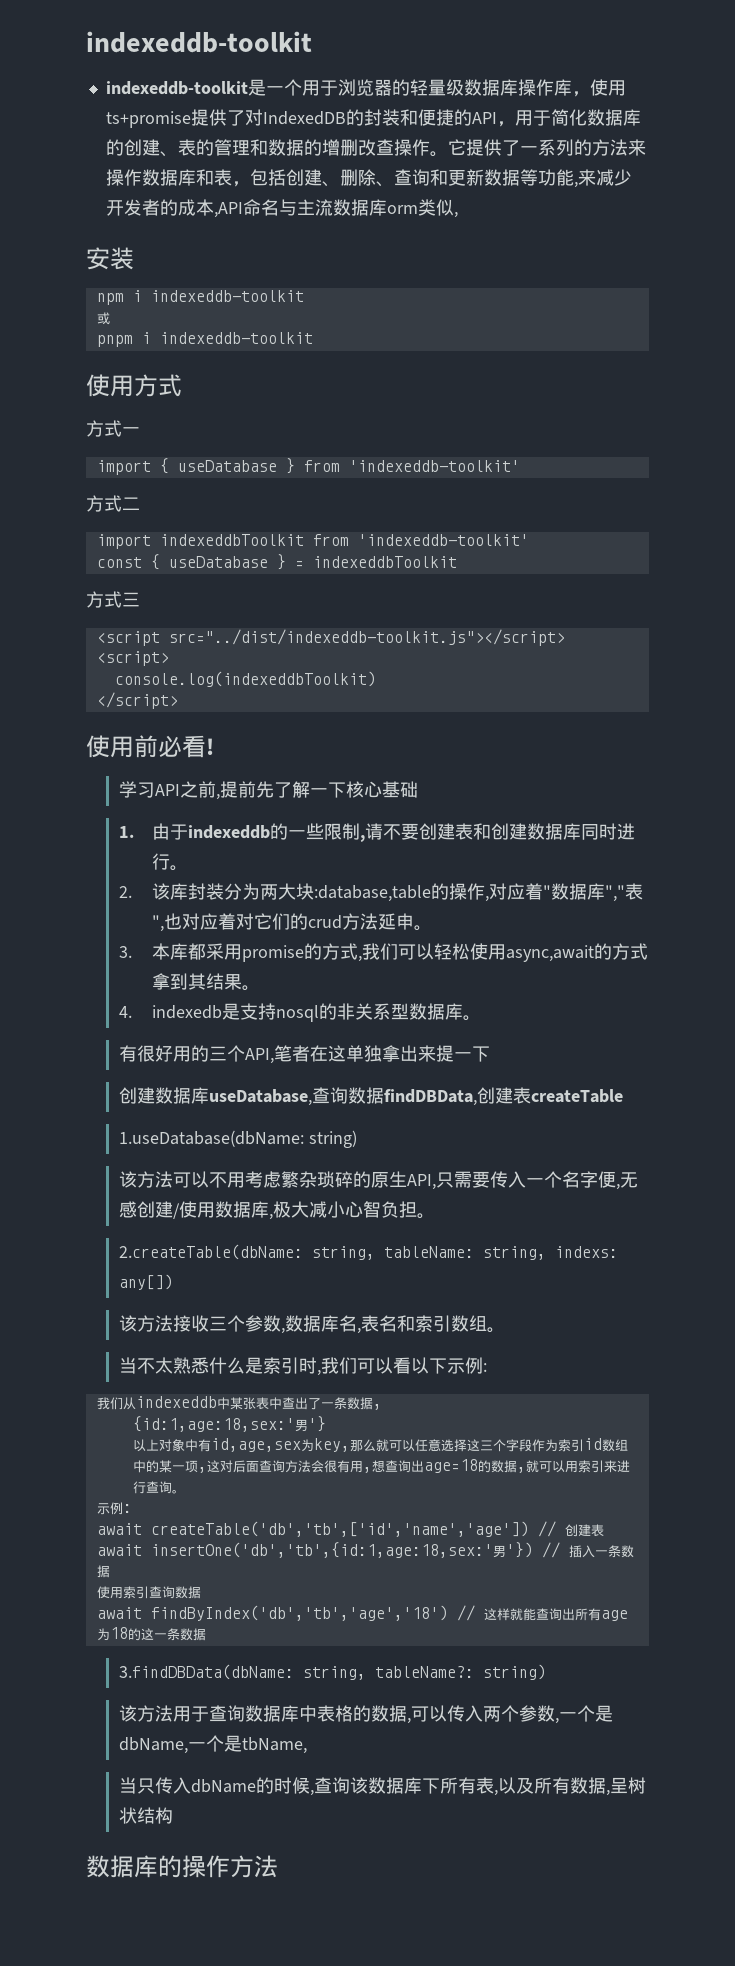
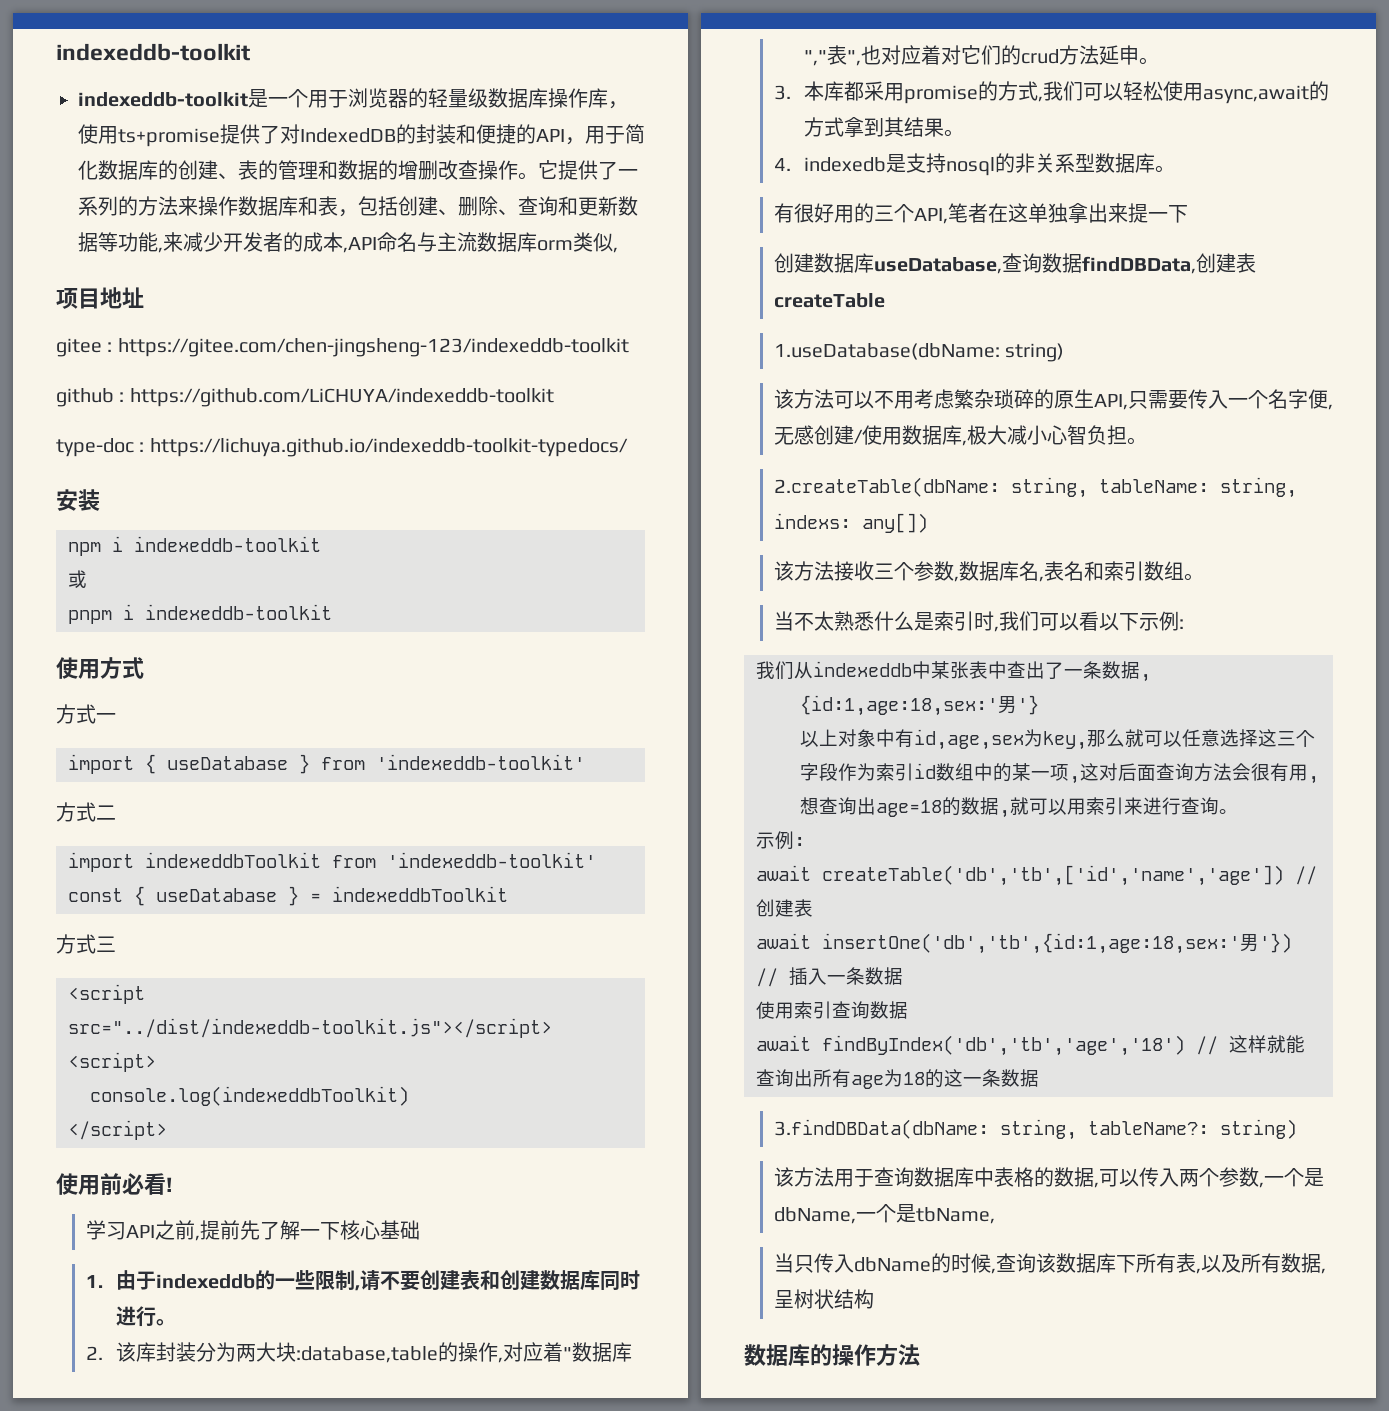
+ 项目地址
+ gitee : https://gitee.com/chen-jingsheng-123/indexeddb-toolkit
+ github : https://github.com/LiCHUYA/indexeddb-toolkit
+ type-doc : https://lichuya.github.io/indexeddb-toolkit-typedocs/

